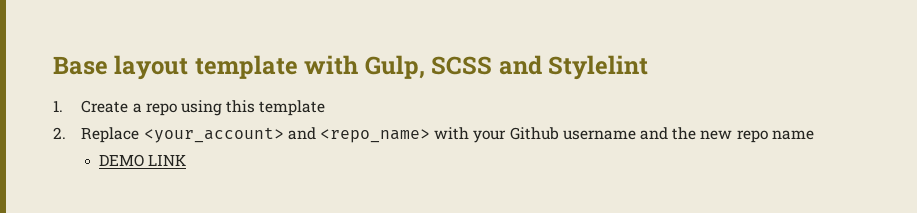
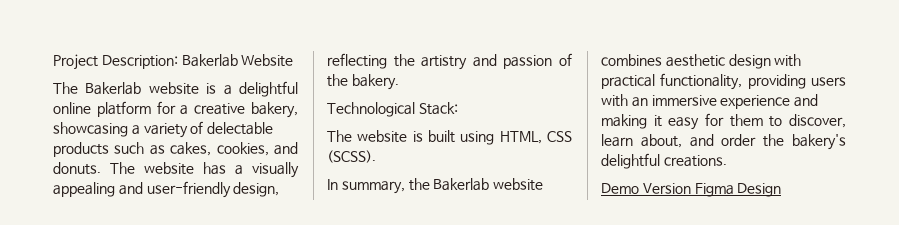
- Base layout template with Gulp, SCSS and Stylelint
- 1. Create a repo using this template
- 2. Replace <your_account> and <repo_name> with your Github username and the new repo name
- DEMO LINK
+ Project Description: Bakerlab Website
+ The Bakerlab website is a delightful online platform for a creative bakery, showcasing a variety of delectable products such as cakes, cookies, and donuts. The website has a visually appealing and user-friendly design, reflecting the artistry and passion of the bakery.
+ Technological Stack:
+ The website is built using HTML, CSS (SCSS).
+ In summary, the Bakerlab website combines aesthetic design with practical functionality, providing users with an immersive experience and making it easy for them to discover, learn about, and order the bakery's delightful creations.
+ Demo Version Figma Design

